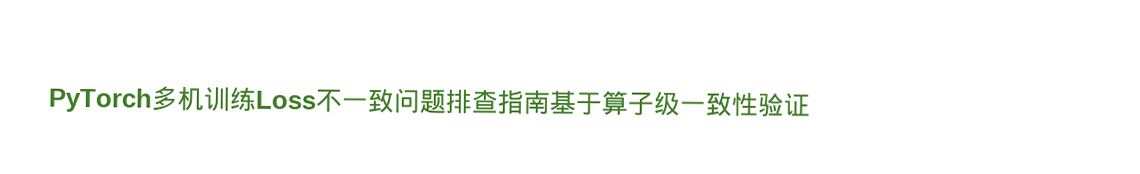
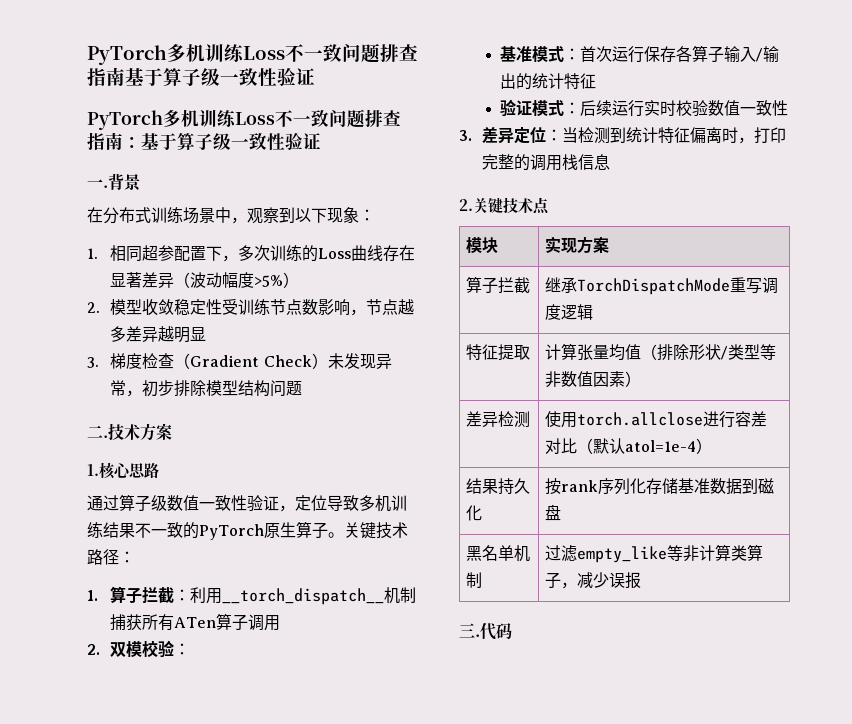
+ PyTorch多机训练Loss不一致问题排查指南：基于算子级一致性验证
+ 一.背景
+ 在分布式训练场景中，观察到以下现象：
+ 1.相同超参配置下，多次训练的Loss曲线存在显著差异（波动幅度>5%）
+ 2.模型收敛稳定性受训练节点数影响，节点越多差异越明显
+ 3.梯度检查（Gradient Check）未发现异常，初步排除模型结构问题
+ 二.技术方案
+ 1.核心思路
+ 通过算子级数值一致性验证，定位导致多机训练结果不一致的PyTorch原生算子。关键技术路径：
+ 1.算子拦截：利用__torch_dispatch__机制捕获所有ATen算子调用
+ 2.双模校验：
+ 基准模式：首次运行保存各算子输入/输出的统计特征
+ 验证模式：后续运行实时校验数值一致性
+ 3.差异定位：当检测到统计特征偏离时，打印完整的调用栈信息
+ 2.关键技术点
+ 模块 | 实现方案
+ 算子拦截 | 继承TorchDispatchMode重写调度逻辑
+ 特征提取 | 计算张量均值（排除形状/类型等非数值因素）
+ 差异检测 | 使用torch.allclose进行容差对比（默认atol=1e-4）
+ 结果持久化 | 按rank序列化存储基准数据到磁盘
+ 黑名单机制 | 过滤empty_like等非计算类算子，减少误报
+ 三.代码

